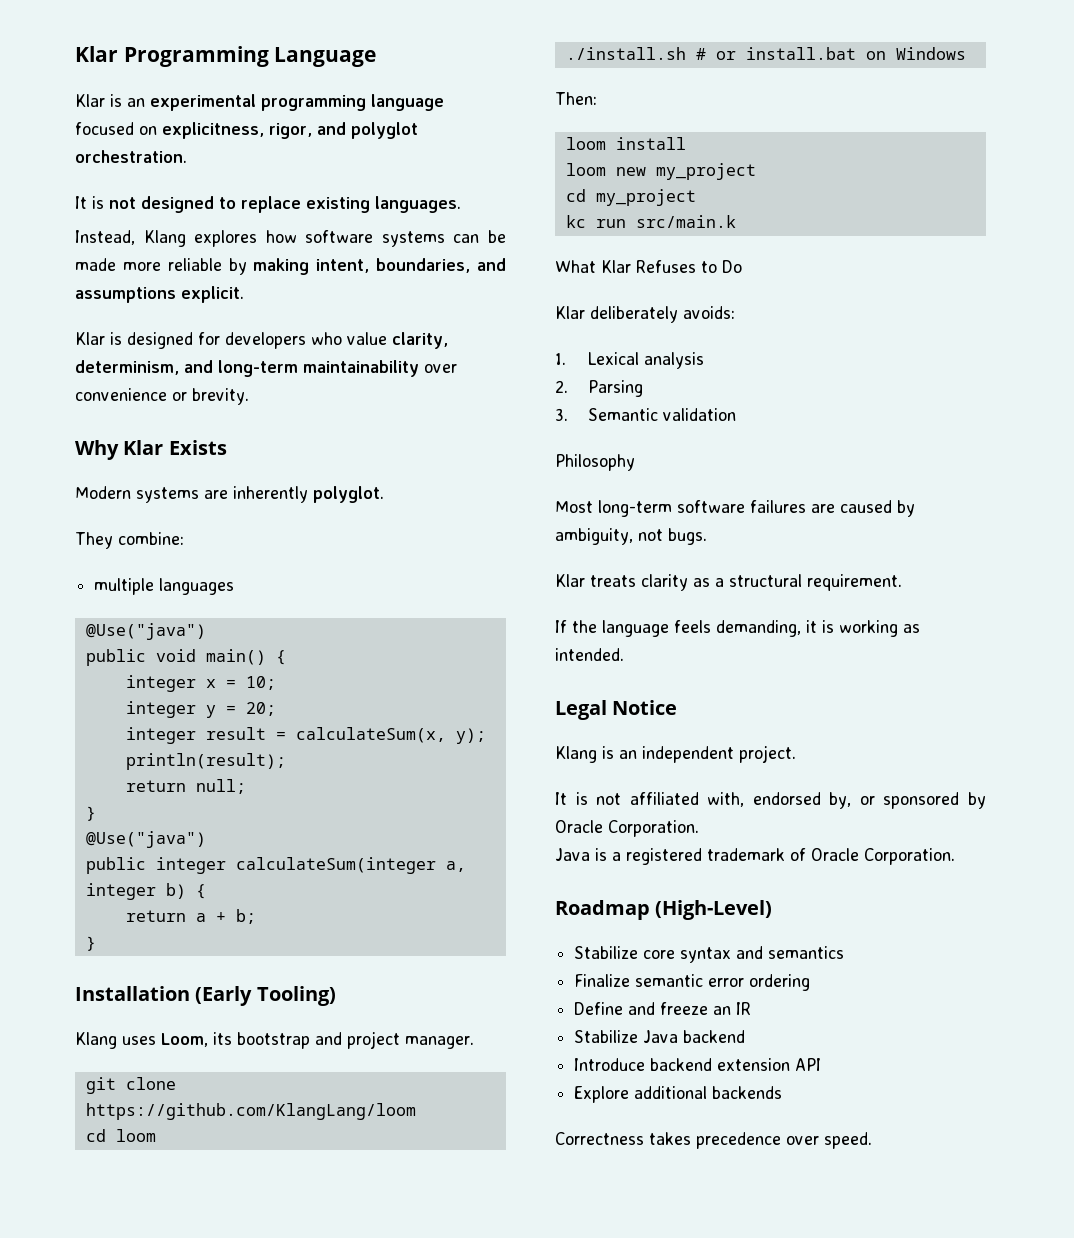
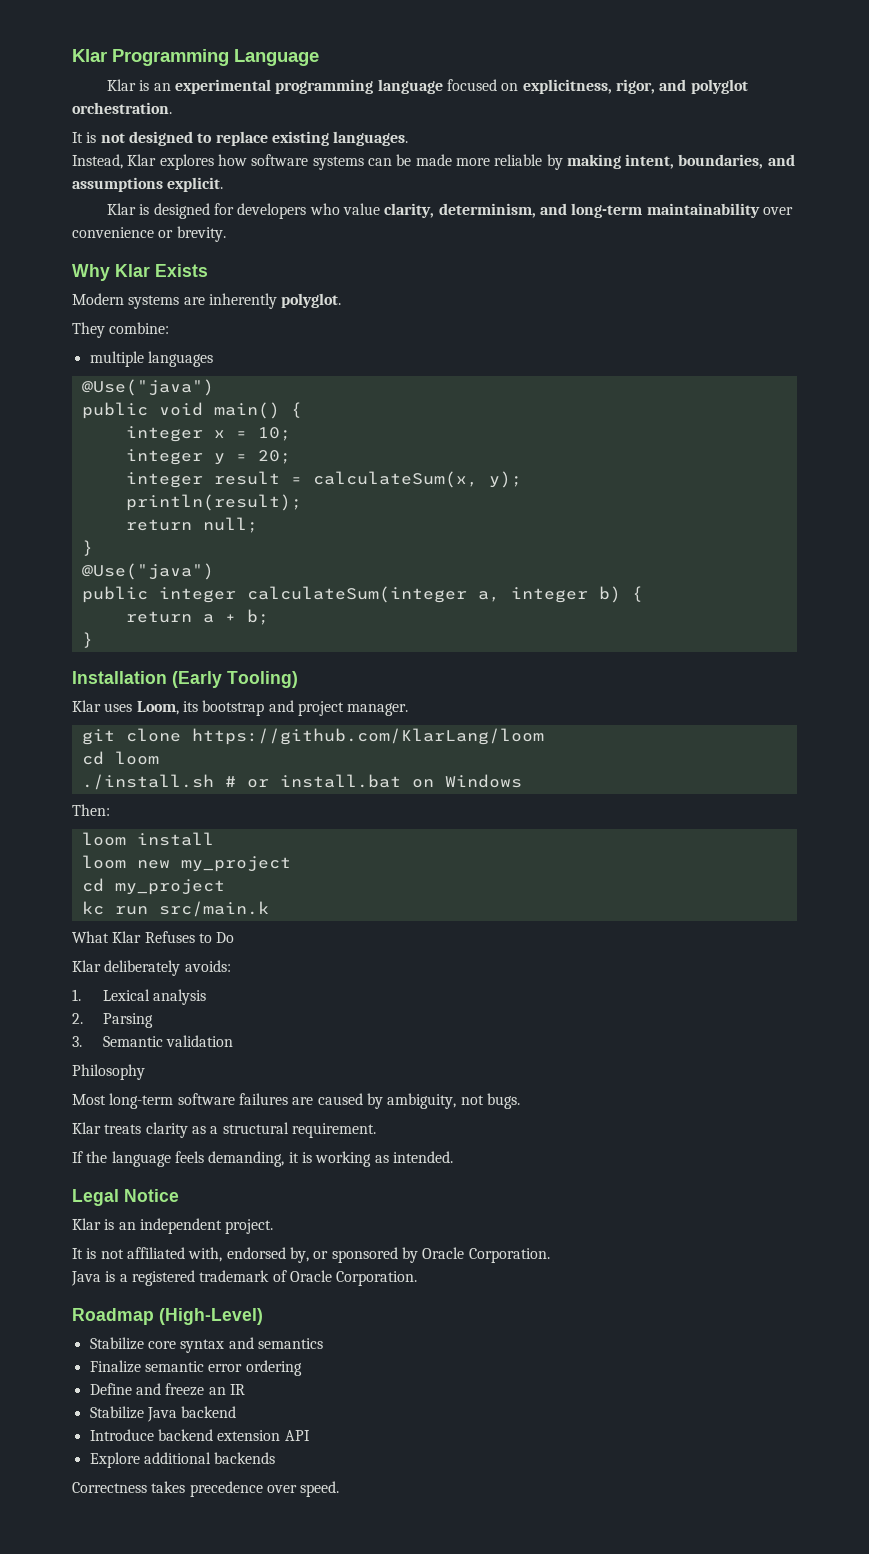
- Instead, Klang explores how software systems can be made more reliable by making intent, boundaries, and assumptions explicit.
+ Instead, Klar explores how software systems can be made more reliable by making intent, boundaries, and assumptions explicit.
- Klang uses Loom, its bootstrap and project manager.
+ Klar uses Loom, its bootstrap and project manager.
- git clone https://github.com/KlangLang/loom
+ git clone https://github.com/KlarLang/loom
- Klang is an independent project.
+ Klar is an independent project.

